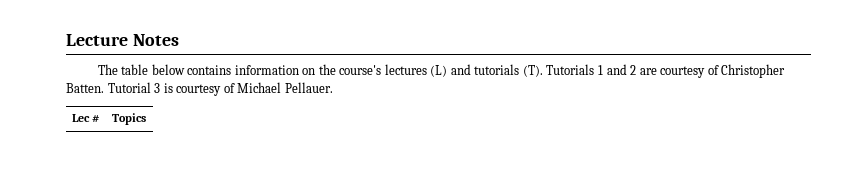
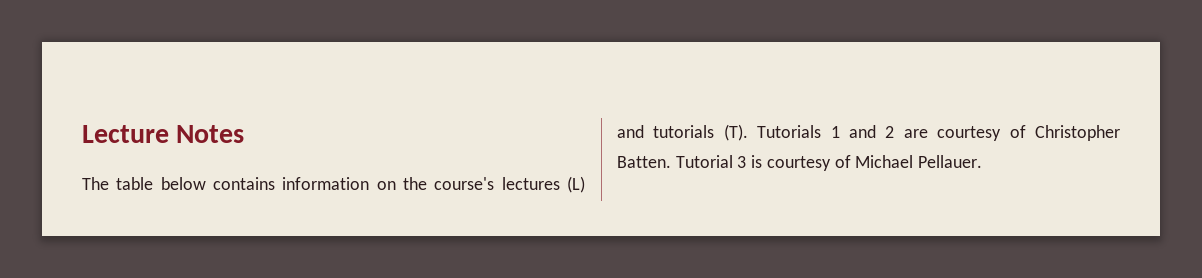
- Lec # | Topics

